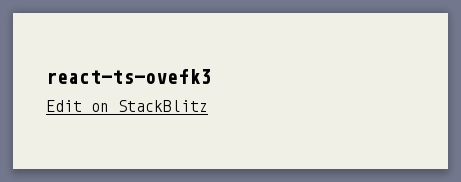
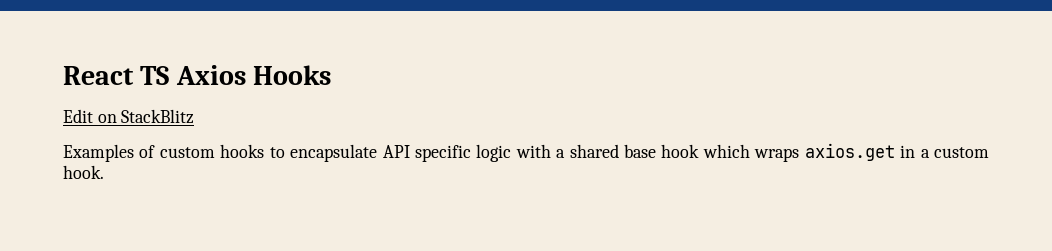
- react-ts-ovefk3
+ React TS Axios Hooks
+ Examples of custom hooks to encapsulate API specific logic with a shared base hook which wraps axios.get in a custom hook.

